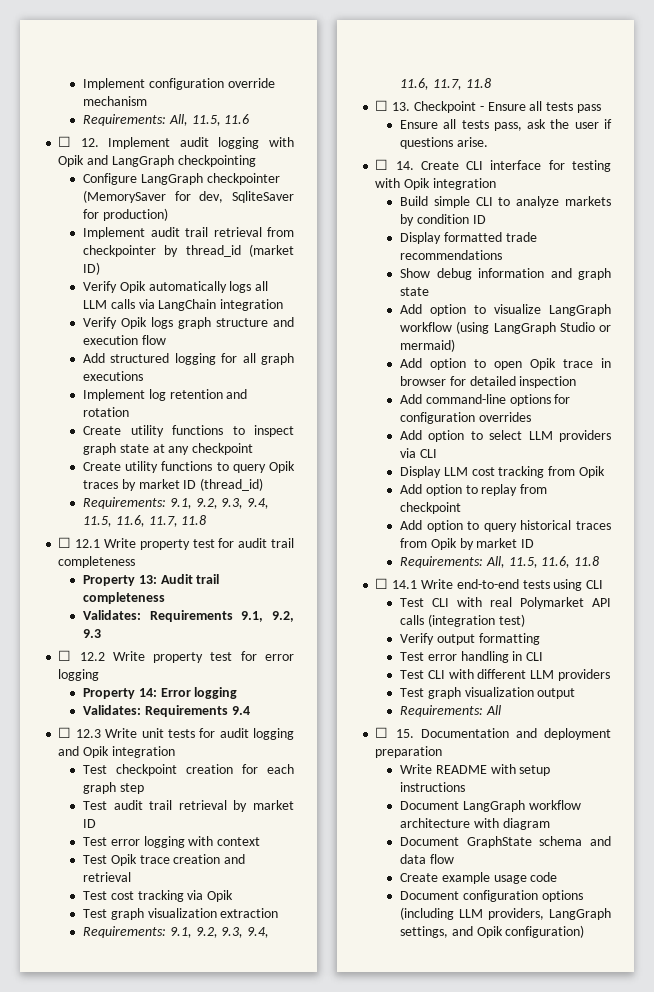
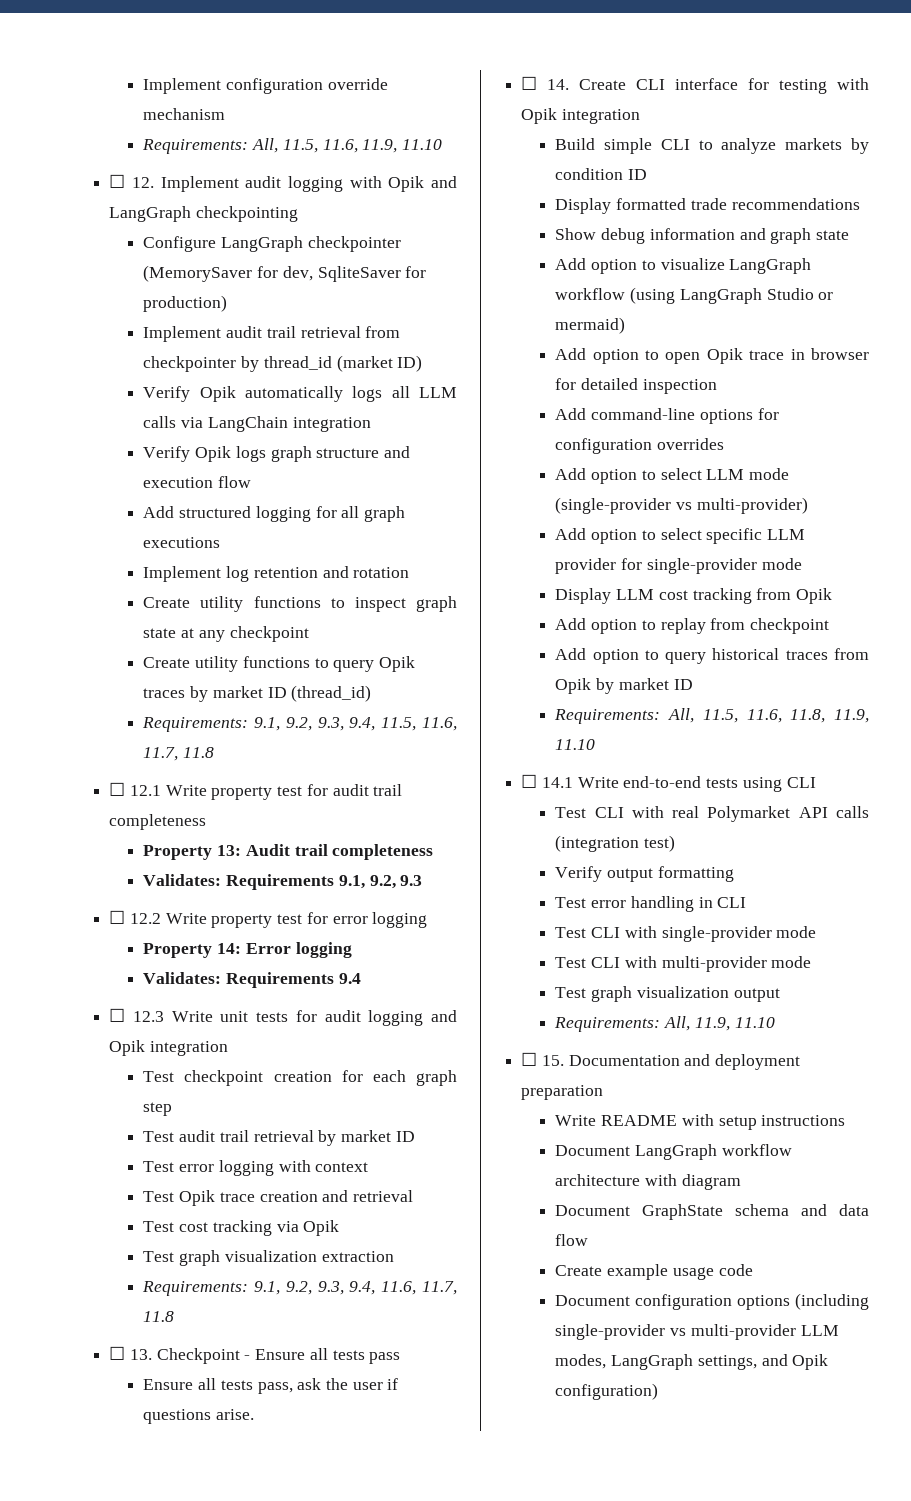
- Requirements: All, 11.5, 11.6
+ Requirements: All, 11.5, 11.6, 11.9, 11.10
- Add option to select LLM providers via CLI
+ Add option to select LLM mode (single-provider vs multi-provider)
+ Add option to select specific LLM provider for single-provider mode
- Requirements: All, 11.5, 11.6, 11.8
+ Requirements: All, 11.5, 11.6, 11.8, 11.9, 11.10
- Test CLI with different LLM providers
+ Test CLI with single-provider mode
+ Test CLI with multi-provider mode
- Requirements: All
+ Requirements: All, 11.9, 11.10
- Document configuration options (including LLM providers, LangGraph settings, and Opik configuration)
+ Document configuration options (including single-provider vs multi-provider LLM modes, LangGraph settings, and Opik configuration)

